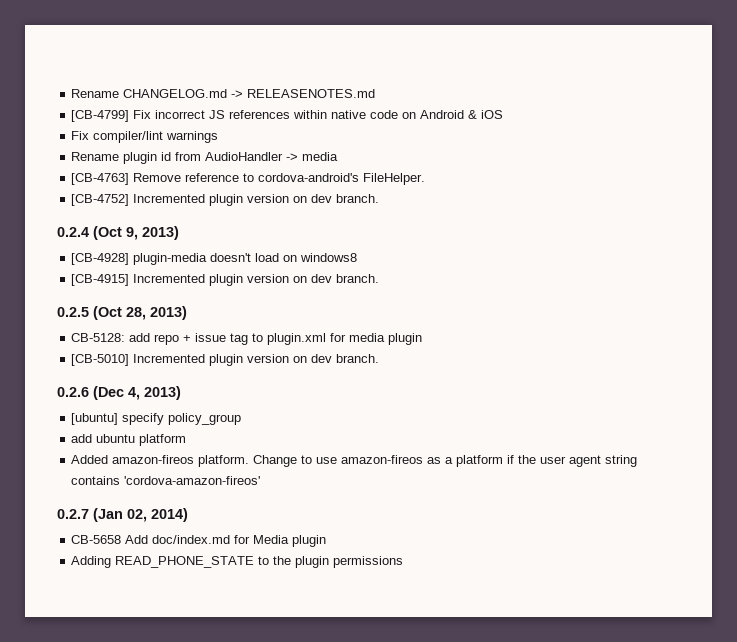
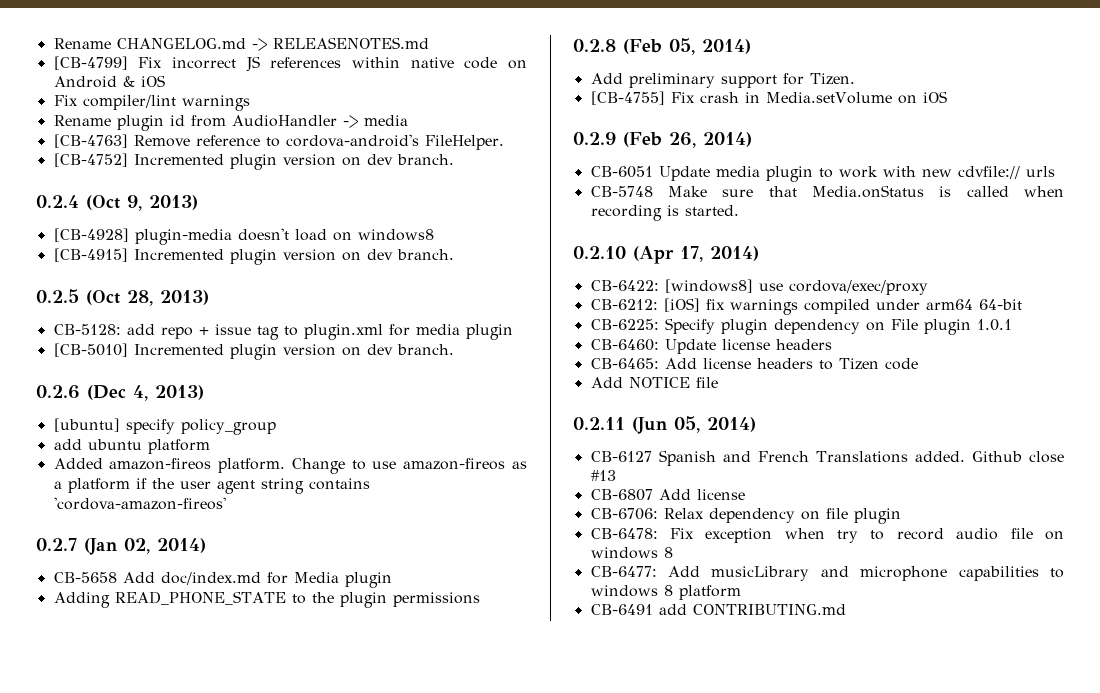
+ 0.2.8 (Feb 05, 2014)
+ Add preliminary support for Tizen.
+ [CB-4755] Fix crash in Media.setVolume on iOS
+ 0.2.9 (Feb 26, 2014)
+ CB-6051 Update media plugin to work with new cdvfile:// urls
+ CB-5748 Make sure that Media.onStatus is called when recording is started.
+ 0.2.10 (Apr 17, 2014)
+ CB-6422: [windows8] use cordova/exec/proxy
+ CB-6212: [iOS] fix warnings compiled under arm64 64-bit
+ CB-6225: Specify plugin dependency on File plugin 1.0.1
+ CB-6460: Update license headers
+ CB-6465: Add license headers to Tizen code
+ Add NOTICE file
+ 0.2.11 (Jun 05, 2014)
+ CB-6127 Spanish and French Translations added. Github close #13
+ CB-6807 Add license
+ CB-6706: Relax dependency on file plugin
+ CB-6478: Fix exception when try to record audio file on windows 8
+ CB-6477: Add musicLibrary and microphone capabilities to windows 8 platform
+ CB-6491 add CONTRIBUTING.md

